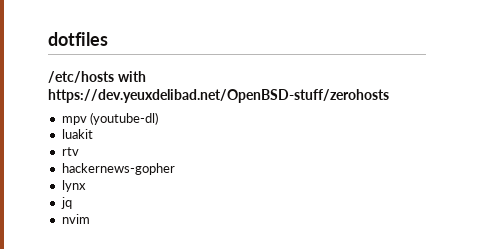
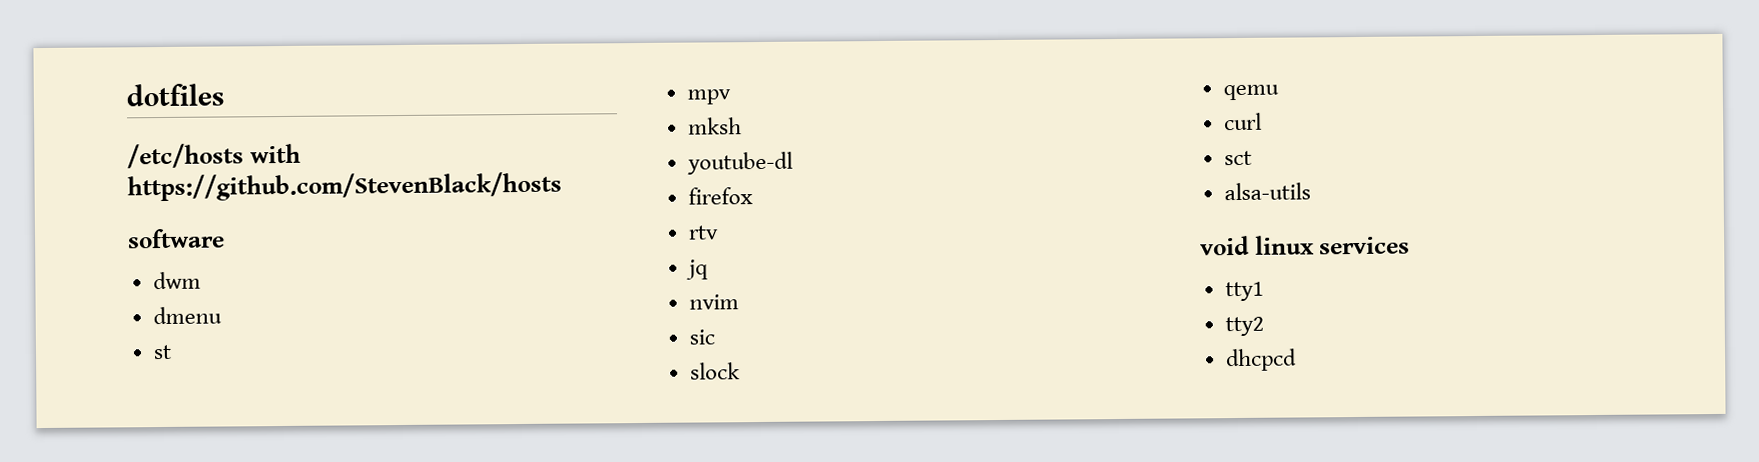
- /etc/hosts with https://dev.yeuxdelibad.net/OpenBSD-stuff/zerohosts
- mpv (youtube-dl)
- luakit
+ /etc/hosts with https://github.com/StevenBlack/hosts
+ software
+ dwm
+ dmenu
+ st
+ mpv
+ mksh
+ youtube-dl
+ firefox
- hackernews-gopher
- lynx
+ sic
+ slock
+ qemu
+ curl
+ sct
+ alsa-utils
+ void linux services
+ tty1
+ tty2
+ dhcpcd

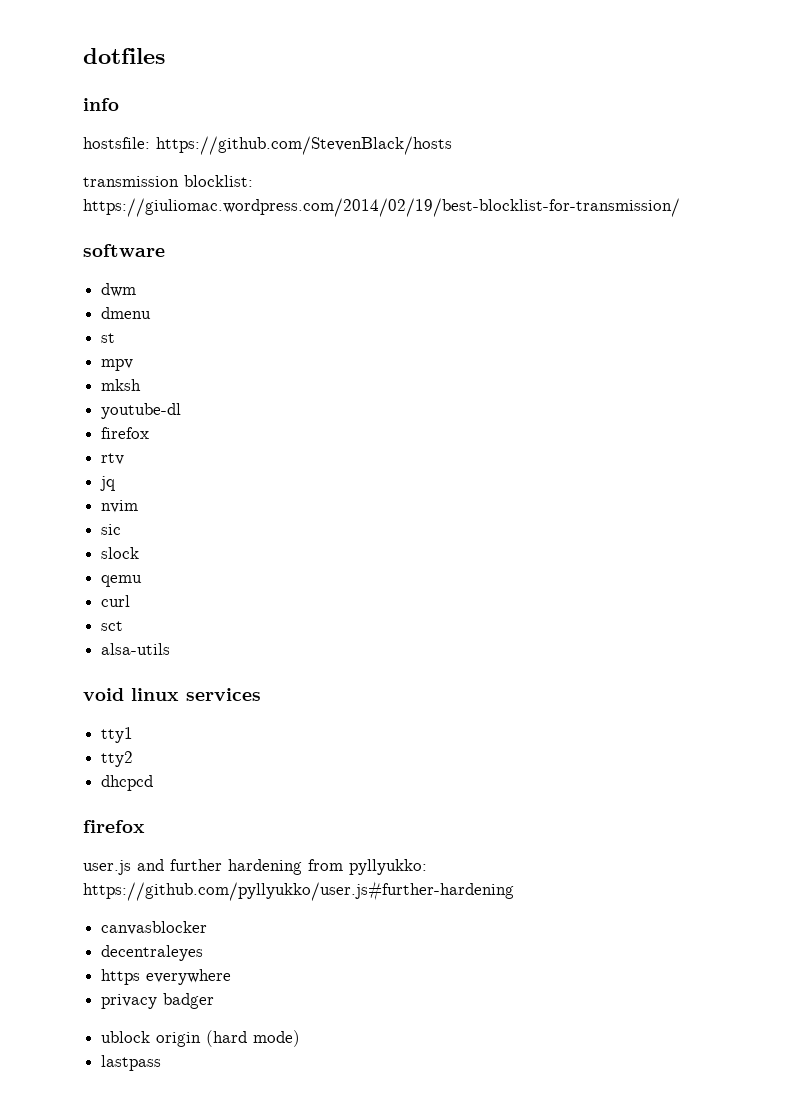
- /etc/hosts with https://github.com/StevenBlack/hosts
+ info
+ hostsfile: https://github.com/StevenBlack/hosts
+ transmission blocklist: https://giuliomac.wordpress.com/2014/02/19/best-blocklist-for-transmission/
  dhcpcd
+ firefox
+ user.js and further hardening from pyllyukko: https://github.com/pyllyukko/user.js#further-hardening
+ canvasblocker
+ decentraleyes
+ https everywhere
+ privacy badger
+ ublock origin (hard mode)
+ lastpass

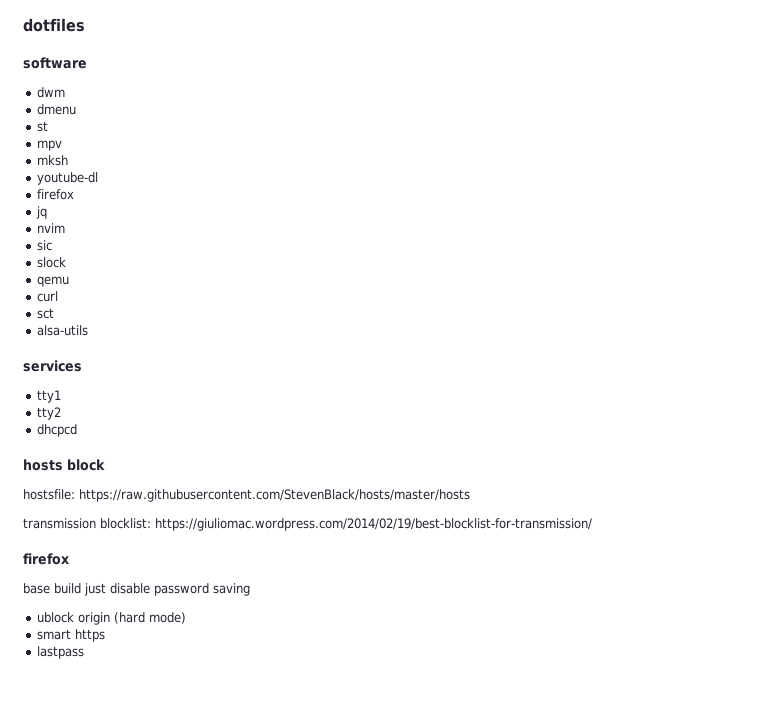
- info
- hostsfile: https://github.com/StevenBlack/hosts
- transmission blocklist: https://giuliomac.wordpress.com/2014/02/19/best-blocklist-for-transmission/
- rtv
- void linux services
+ services
  dhcpcd
+ hosts block
+ hostsfile: https://raw.githubusercontent.com/StevenBlack/hosts/master/hosts
+ transmission blocklist: https://giuliomac.wordpress.com/2014/02/19/best-blocklist-for-transmission/
  firefox
- user.js and further hardening from pyllyukko: https://github.com/pyllyukko/user.js#further-hardening
- canvasblocker
- decentraleyes
- https everywhere
- privacy badger
+ base build just disable password saving
+ smart https

